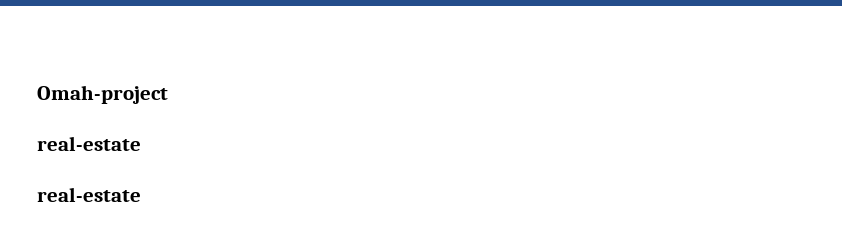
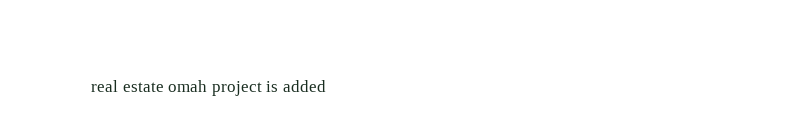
- Omah-project
- real-estate
- real-estate
+ real estate omah project is added

